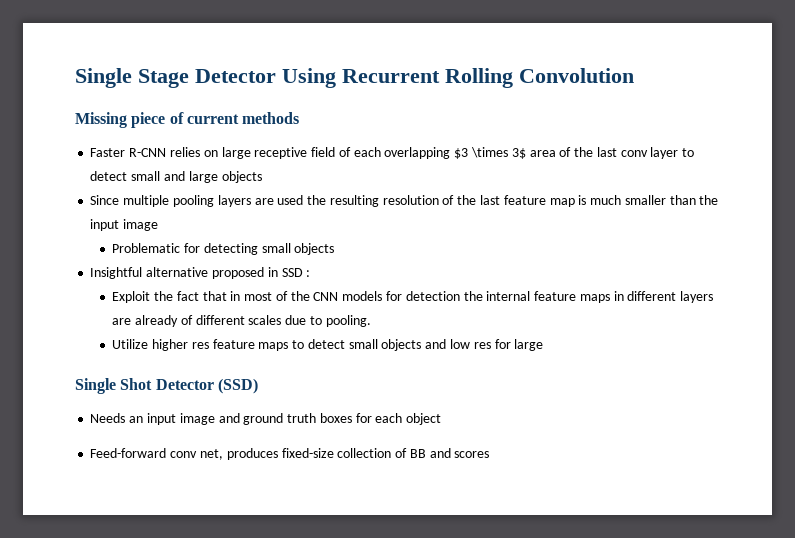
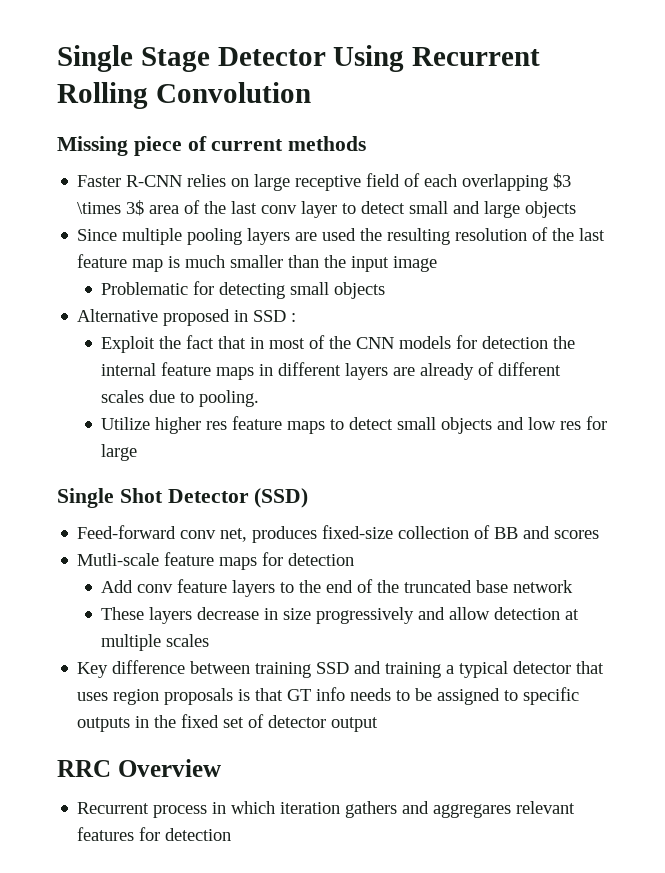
- Insightful alternative proposed in SSD :
+ Alternative proposed in SSD :
- Needs an input image and ground truth boxes for each object
+ Mutli-scale feature maps for detection
+ Add conv feature layers to the end of the truncated base network
+ These layers decrease in size progressively and allow detection at multiple scales
+ Key difference between training SSD and training a typical detector that uses region proposals is that GT info needs to be assigned to specific outputs in the fixed set of detector output
+ RRC Overview
+ Recurrent process in which iteration gathers and aggregares relevant features for detection

